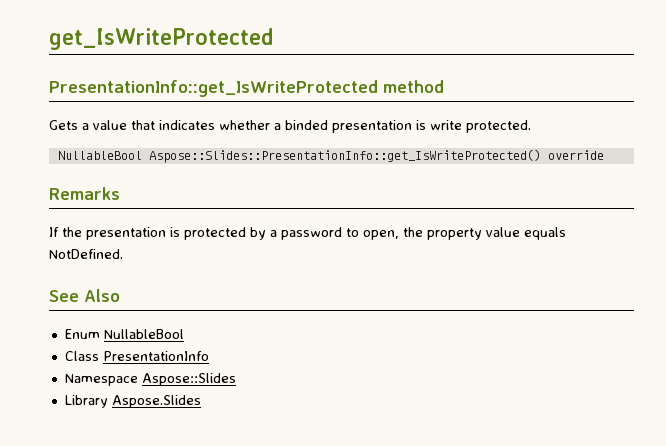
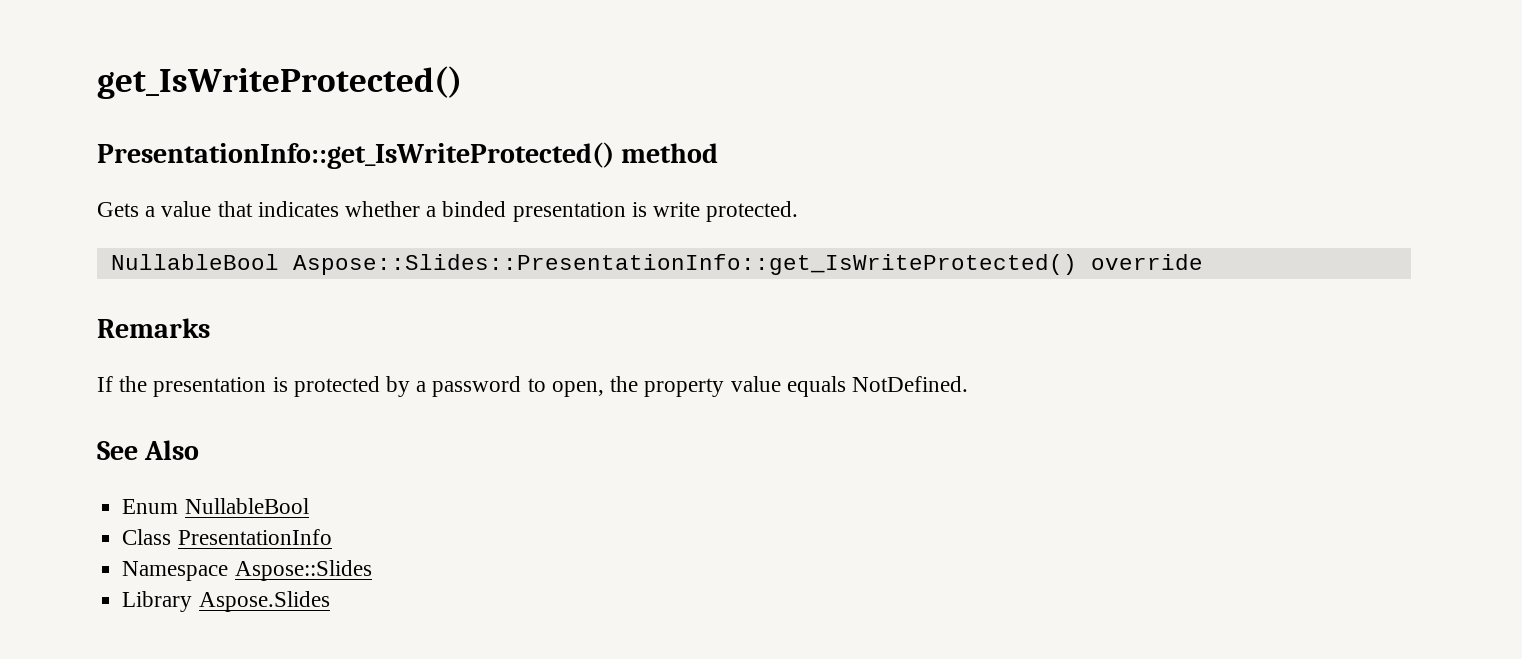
- get_IsWriteProtected
- PresentationInfo::get_IsWriteProtected method
+ get_IsWriteProtected()
+ PresentationInfo::get_IsWriteProtected() method

